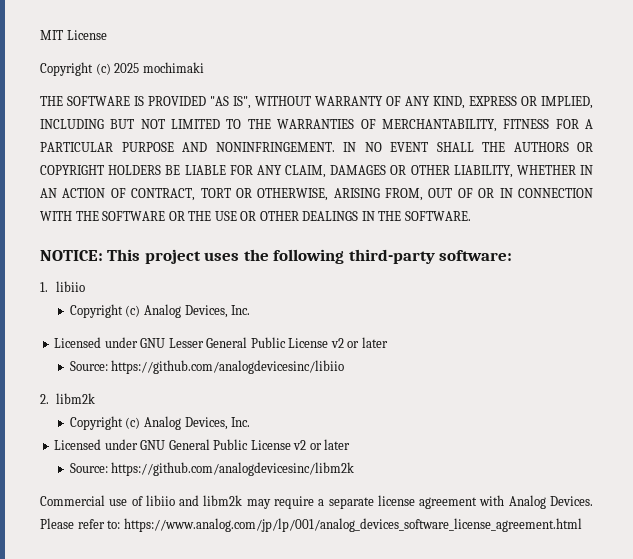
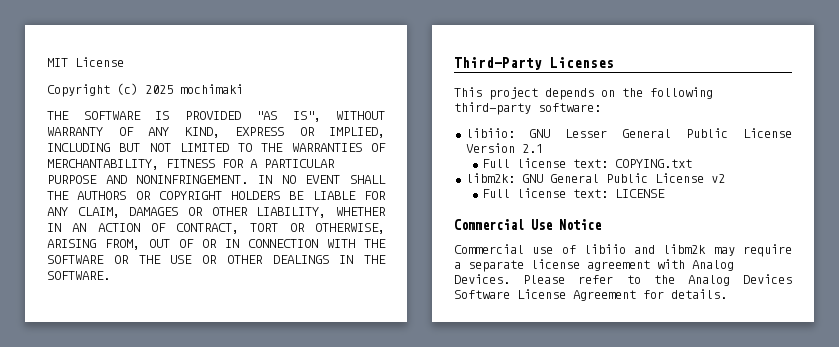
- NOTICE: This project uses the following third-party software:
- 1. libiio
- Copyright (c) Analog Devices, Inc.
- Licensed under GNU Lesser General Public License v2 or later
- Source: https://github.com/analogdevicesinc/libiio
- 2. libm2k
- Copyright (c) Analog Devices, Inc.
- Licensed under GNU General Public License v2 or later
- Source: https://github.com/analogdevicesinc/libm2k
+ Third-Party Licenses
+ This project depends on the following third-party software:
+ libiio: GNU Lesser General Public License Version 2.1
+ Full license text: COPYING.txt
+ libm2k: GNU General Public License v2
+ Full license text: LICENSE
+ Commercial Use Notice
- Please refer to: https://www.analog.com/jp/lp/001/analog_devices_software_license_agreement.html
+ Please refer to the Analog Devices Software License Agreement for details.

